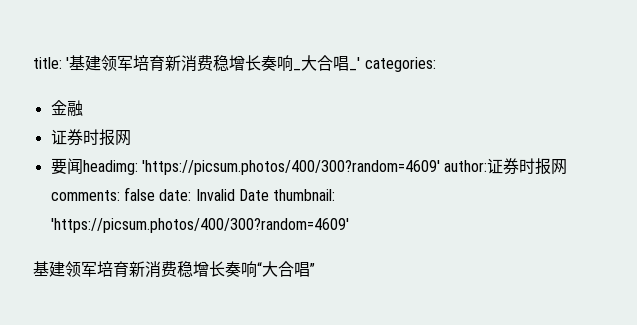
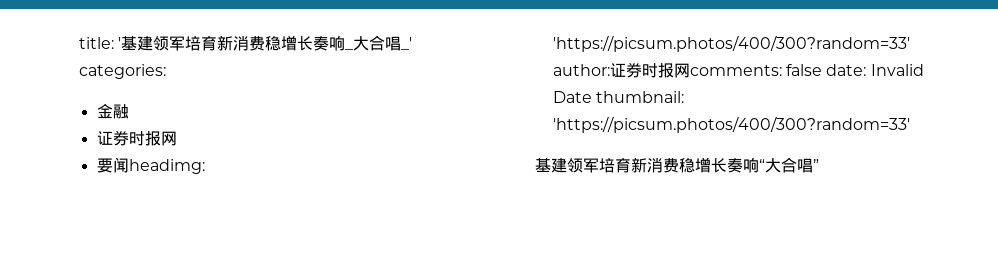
- 要闻headimg: 'https://picsum.photos/400/300?random=4609' author:证券时报网comments: false date: Invalid Date thumbnail: 'https://picsum.photos/400/300?random=4609'
+ 要闻headimg: 'https://picsum.photos/400/300?random=33' author:证券时报网comments: false date: Invalid Date thumbnail: 'https://picsum.photos/400/300?random=33'

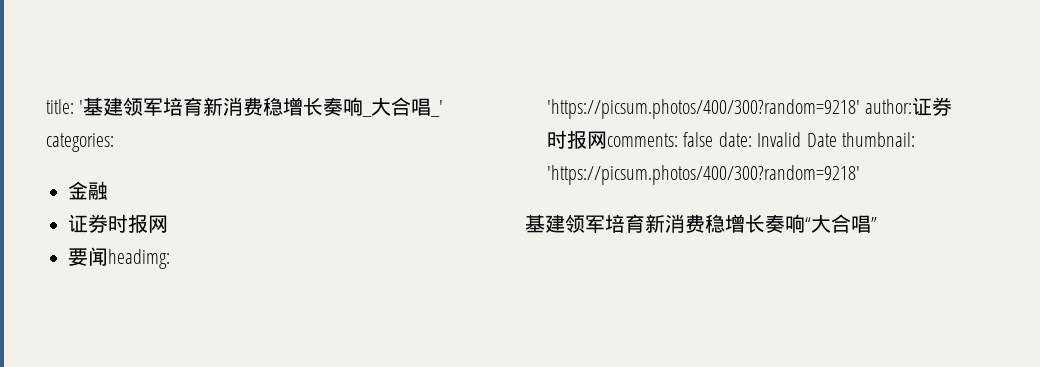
- 要闻headimg: 'https://picsum.photos/400/300?random=33' author:证券时报网comments: false date: Invalid Date thumbnail: 'https://picsum.photos/400/300?random=33'
+ 要闻headimg: 'https://picsum.photos/400/300?random=9218' author:证券时报网comments: false date: Invalid Date thumbnail: 'https://picsum.photos/400/300?random=9218'

